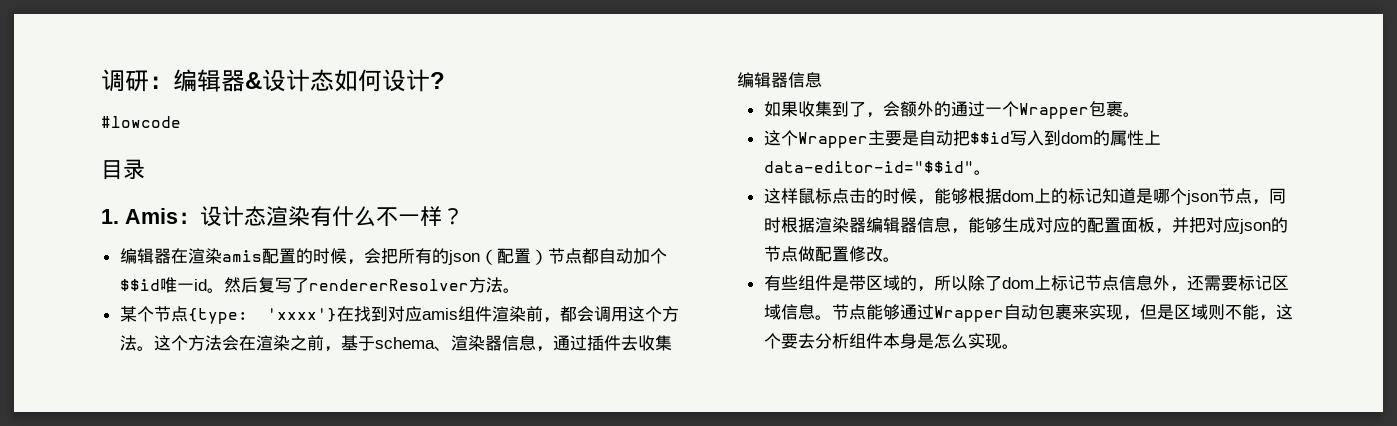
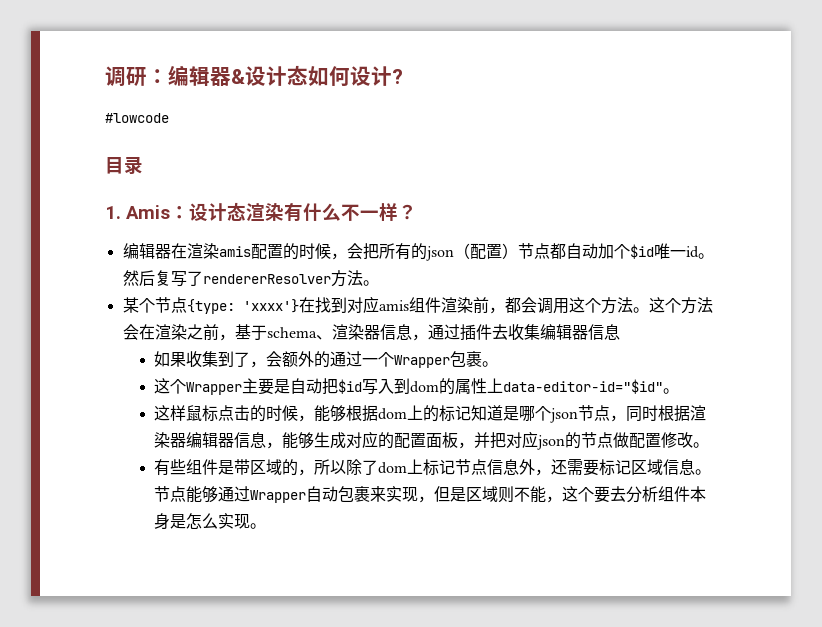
- 编辑器在渲染amis配置的时候，会把所有的json（配置）节点都自动加个$$id唯一id。
+ 编辑器在渲染amis配置的时候，会把所有的json（配置）节点都自动加个$id唯一id。
- 这个Wrapper主要是自动把$$id写入到dom的属性上data-editor-id="$$id"。
+ 这个Wrapper主要是自动把$id写入到dom的属性上data-editor-id="$id"。

